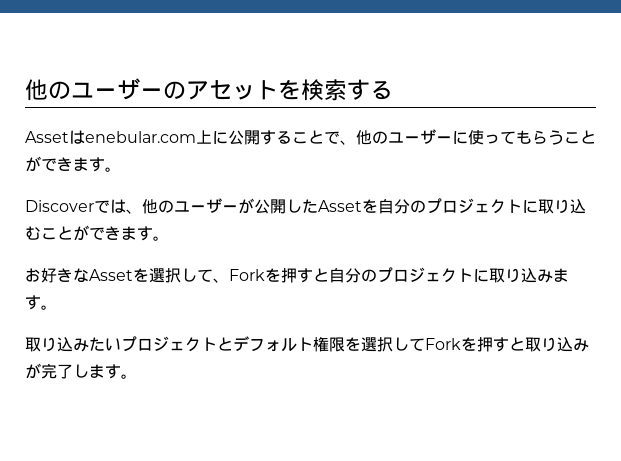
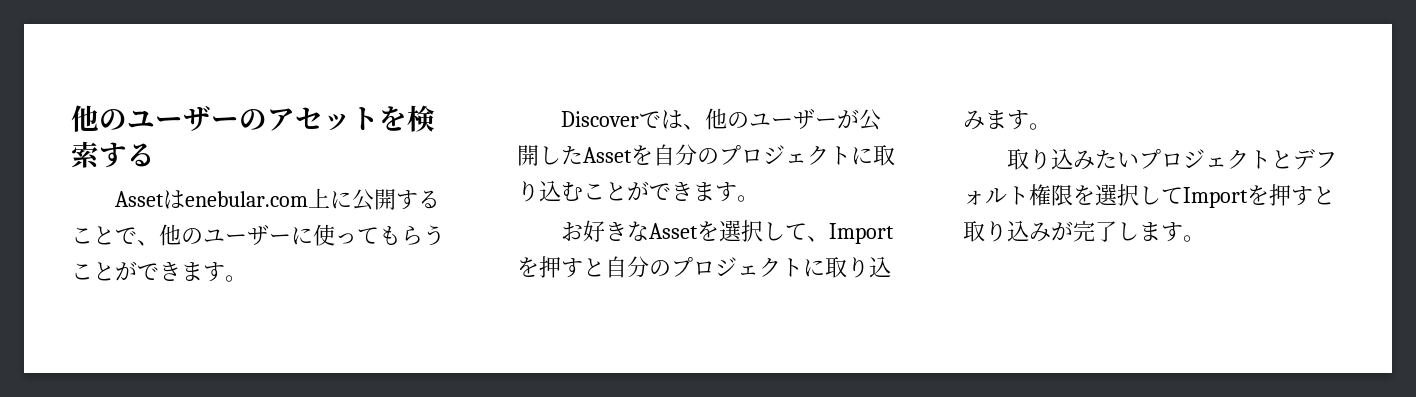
- お好きなAssetを選択して、Forkを押すと自分のプロジェクトに取り込みます。
+ お好きなAssetを選択して、Importを押すと自分のプロジェクトに取り込みます。
- 取り込みたいプロジェクトとデフォルト権限を選択してForkを押すと取り込みが完了します。
+ 取り込みたいプロジェクトとデフォルト権限を選択してImportを押すと取り込みが完了します。

